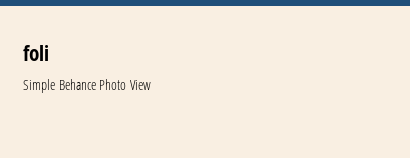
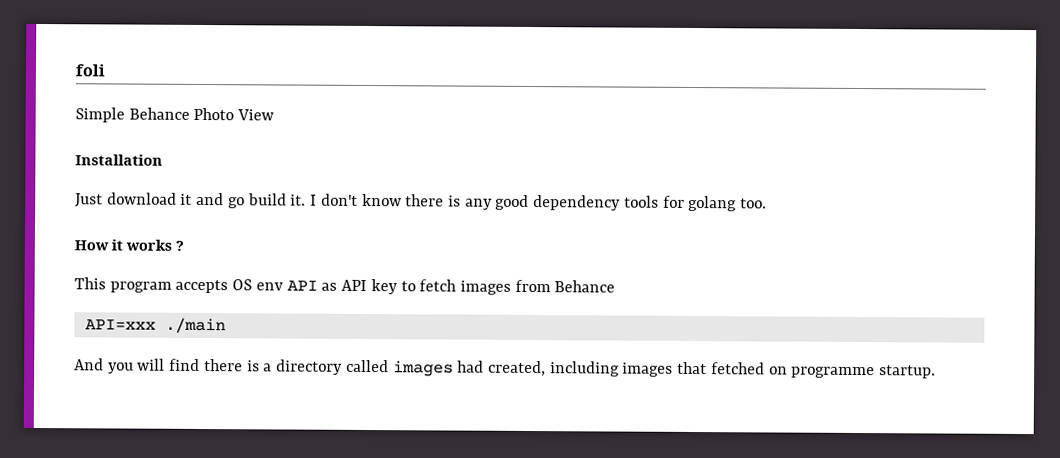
+ Installation
+ Just download it and go build it. I don't know there is any good dependency tools for golang too.
+ How it works ?
+ This program accepts OS env API as API key to fetch images from Behance
+ API=xxx ./main
+ And you will find there is a directory called images had created, including images that fetched on programme startup.

